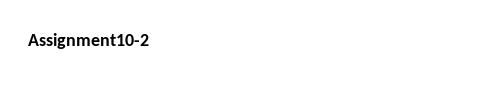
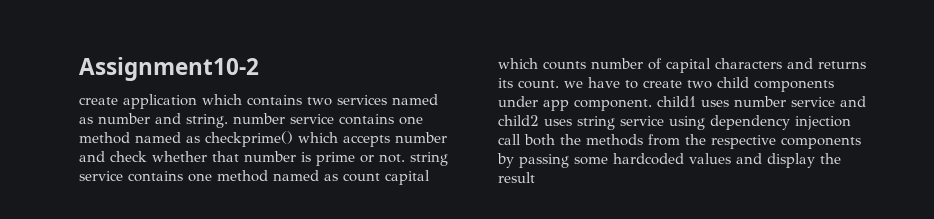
+ create application which contains two services named as number and string. number service contains one method named as checkprime() which accepts number and check whether that number is prime or not. string service contains one method named as count capital which counts number of capital characters and returns its count. we have to create two child components under app component. child1 uses number service and child2 uses string service using dependency injection call both the methods from the respective components by passing some hardcoded values and display the result

